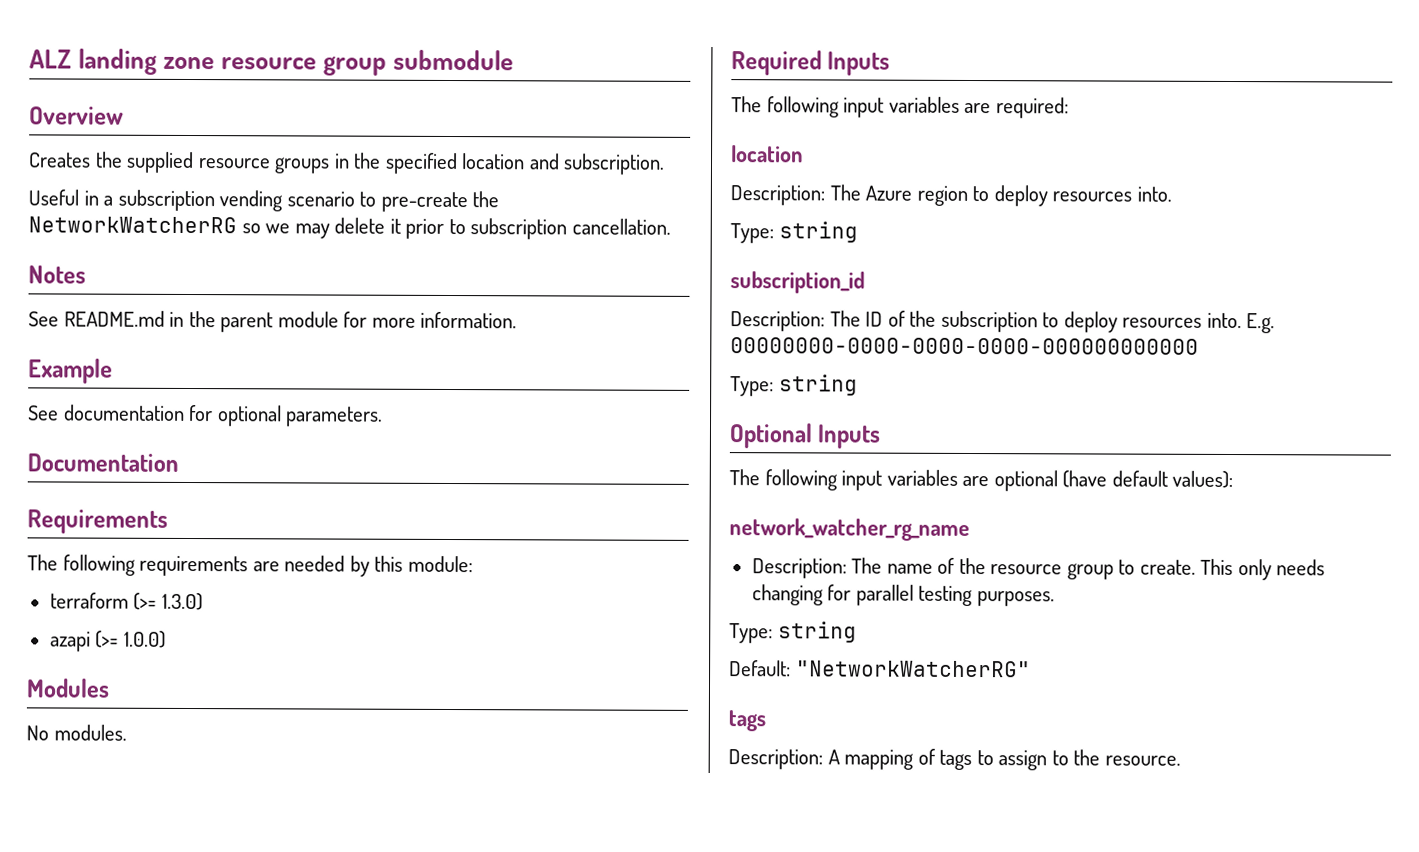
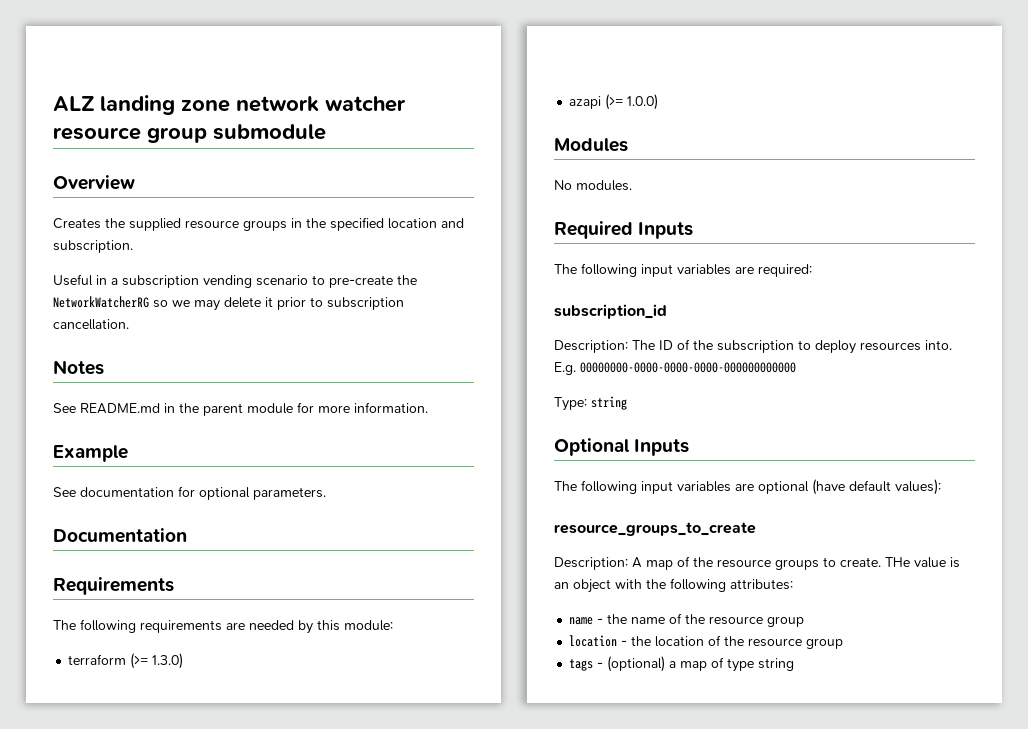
- ALZ landing zone resource group submodule
+ ALZ landing zone network watcher resource group submodule
  The following input variables are required:
- location
- Description: The Azure region to deploy resources into.
- Type: string
- network_watcher_rg_name
- Description: The name of the resource group to create. This only needs changing for parallel testing purposes.
- Type: string
- Default: "NetworkWatcherRG"
- tags
- Description: A mapping of tags to assign to the resource.
+ resource_groups_to_create
+ Description: A map of the resource groups to create. THe value is an object with the following attributes:
+ name - the name of the resource group
+ location - the location of the resource group
+ tags - (optional) a map of type string

